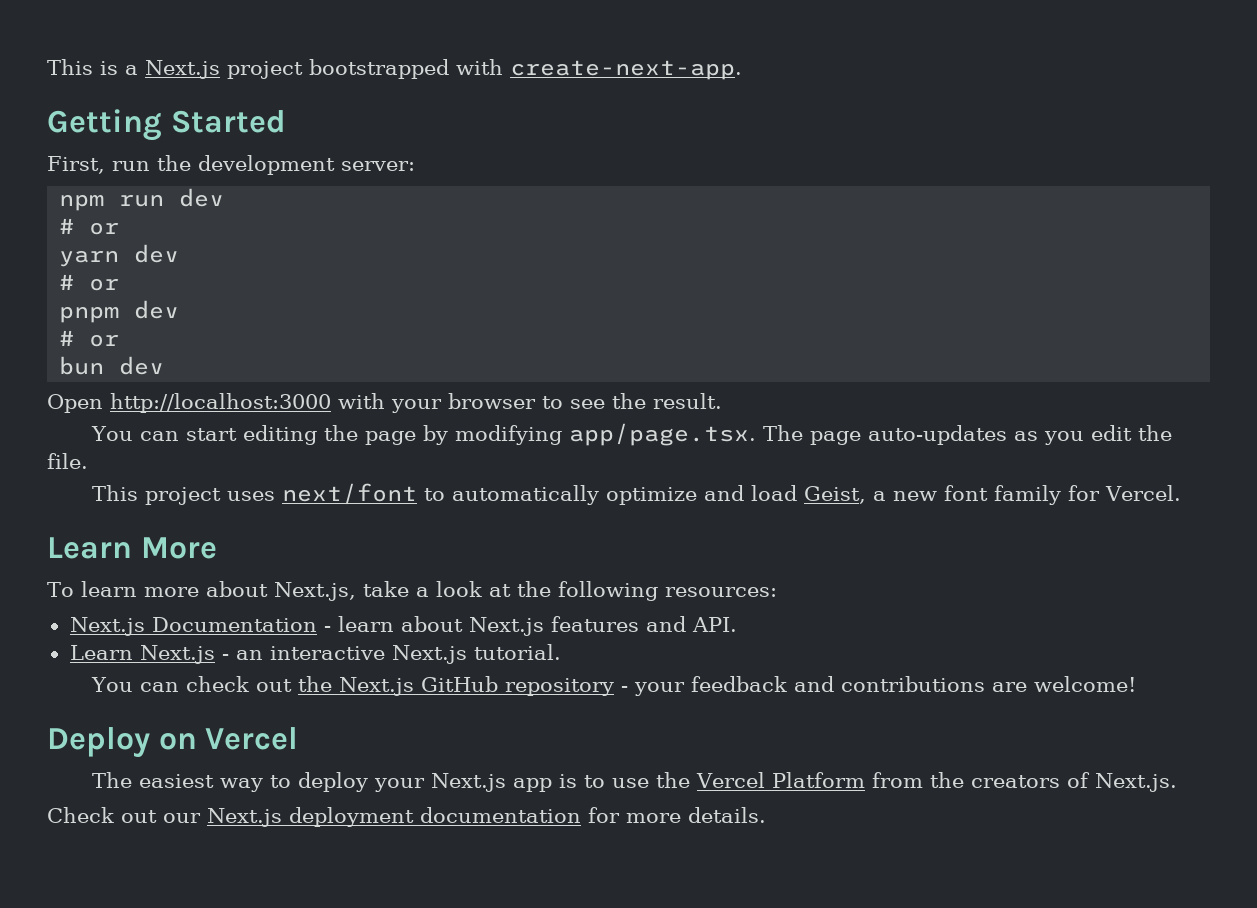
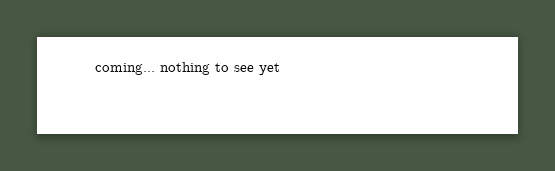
- This is a Next.js project bootstrapped with create-next-app.
- Getting Started
- First, run the development server:
- npm run dev
- # or
- yarn dev
- # or
- pnpm dev
- # or
- bun dev
- Open http://localhost:3000 with your browser to see the result.
- You can start editing the page by modifying app/page.tsx. The page auto-updates as you edit the file.
- This project uses next/font to automatically optimize and load Geist, a new font family for Vercel.
- Learn More
- To learn more about Next.js, take a look at the following resources:
- Next.js Documentation - learn about Next.js features and API.
- Learn Next.js - an interactive Next.js tutorial.
- You can check out the Next.js GitHub repository - your feedback and contributions are welcome!
- Deploy on Vercel
- The easiest way to deploy your Next.js app is to use the Vercel Platform from the creators of Next.js.
- Check out our Next.js deployment documentation for more details.
+ coming... nothing to see yet

